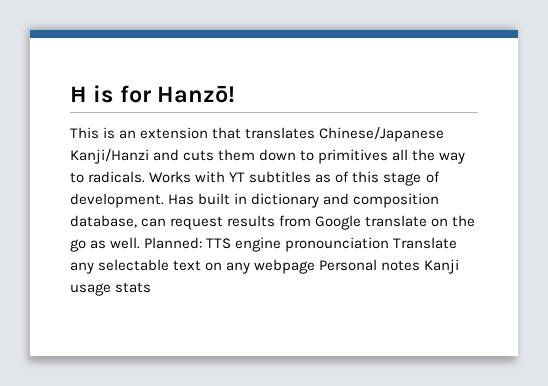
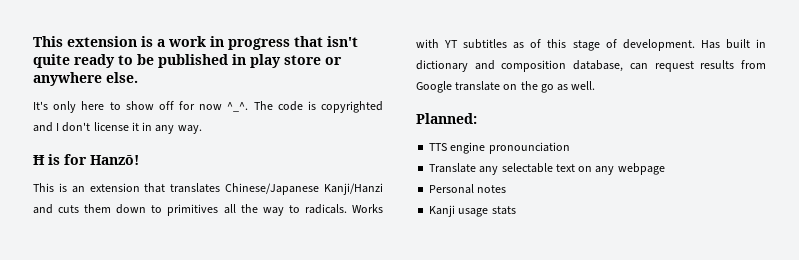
+ This extension is a work in progress that isn't quite ready to be published in play store or anywhere else.
+ It's only here to show off for now ^_^. The code is copyrighted and I don't license it in any way.
- Has built in dictionary and composition database, can request results from Google translate on the go as well. Planned: TTS engine pronounciation Translate any selectable text on any webpage Personal notes Kanji usage stats
+ Has built in dictionary and composition database, can request results from Google translate on the go as well.
+ Planned:
+ TTS engine pronounciation
+ Translate any selectable text on any webpage
+ Personal notes
+ Kanji usage stats

